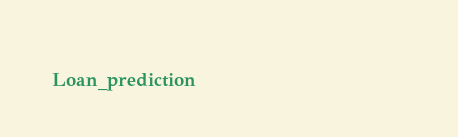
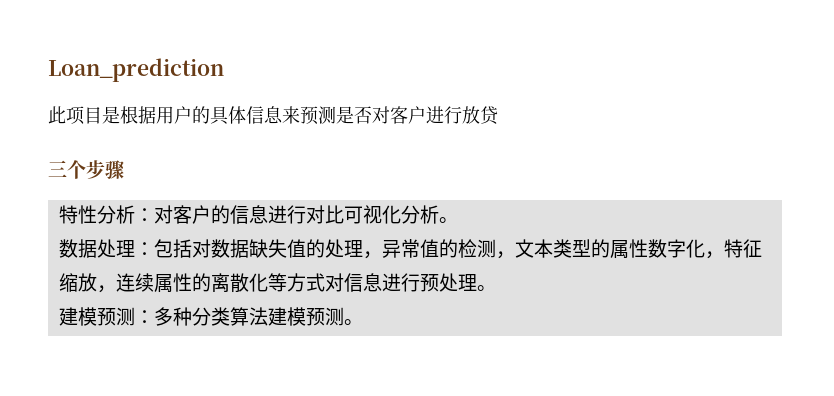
+ 此项目是根据用户的具体信息来预测是否对客户进行放贷
+ 三个步骤
+ 特性分析：对客户的信息进行对比可视化分析。
+ 数据处理：包括对数据缺失值的处理，异常值的检测，文本类型的属性数字化，特征缩放，连续属性的离散化等方式对信息进行预处理。
+ 建模预测：多种分类算法建模预测。

